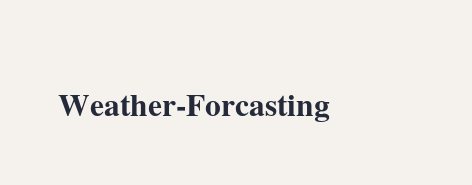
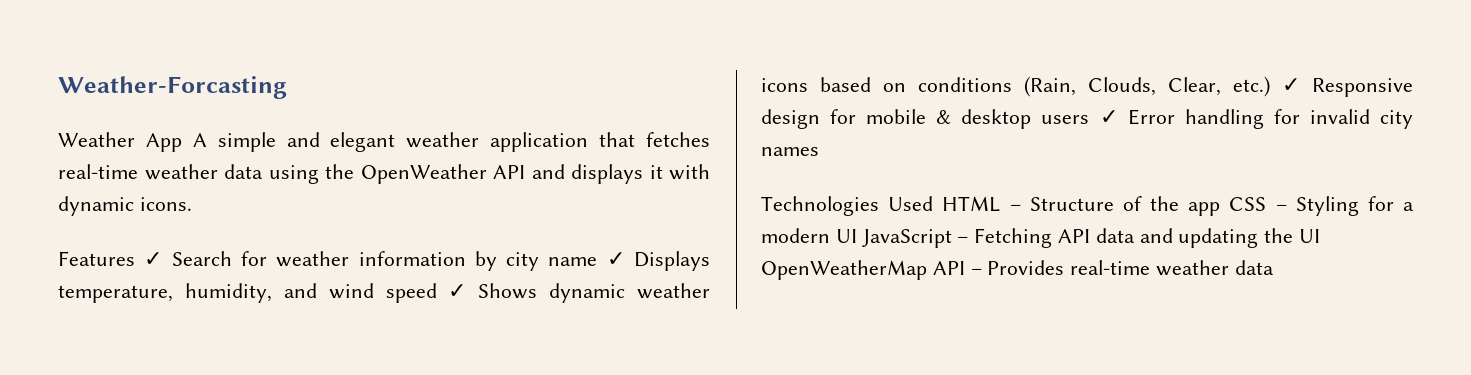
+ Weather App A simple and elegant weather application that fetches real-time weather data using the OpenWeather API and displays it with dynamic icons.
+ Features ✓ Search for weather information by city name ✓ Displays temperature, humidity, and wind speed ✓ Shows dynamic weather icons based on conditions (Rain, Clouds, Clear, etc.) ✓ Responsive design for mobile & desktop users ✓ Error handling for invalid city names
+ Technologies Used HTML – Structure of the app CSS – Styling for a modern UI JavaScript – Fetching API data and updating the UI OpenWeatherMap API – Provides real-time weather data

